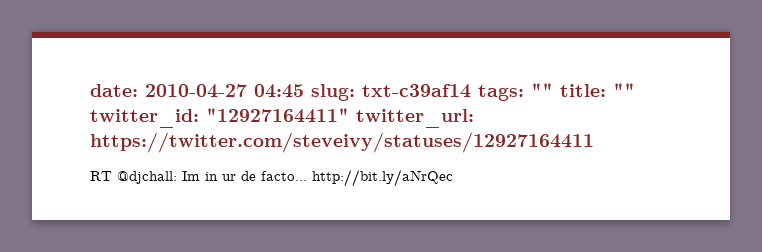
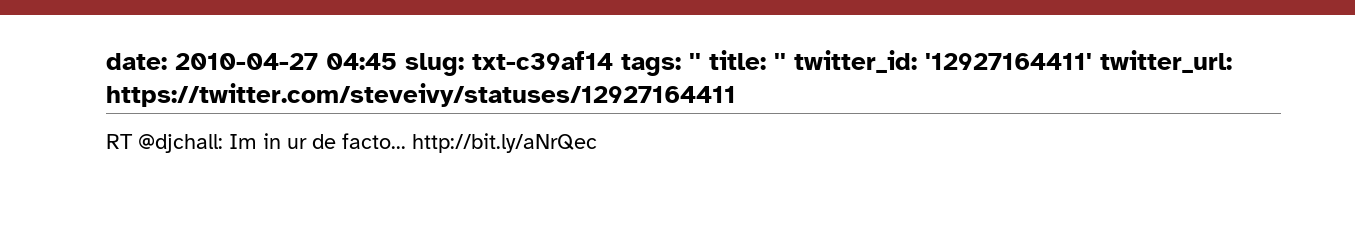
- date: 2010-04-27 04:45 slug: txt-c39af14 tags: "" title: "" twitter_id: "12927164411" twitter_url: https://twitter.com/steveivy/statuses/12927164411
+ date: 2010-04-27 04:45 slug: txt-c39af14 tags: '' title: '' twitter_id: '12927164411' twitter_url: https://twitter.com/steveivy/statuses/12927164411

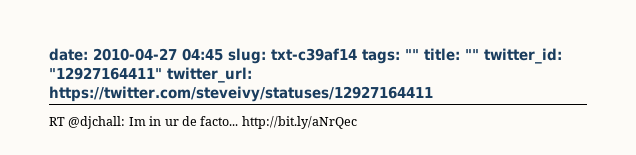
- date: 2010-04-27 04:45 slug: txt-c39af14 tags: '' title: '' twitter_id: '12927164411' twitter_url: https://twitter.com/steveivy/statuses/12927164411
+ date: 2010-04-27 04:45 slug: txt-c39af14 tags: "" title: "" twitter_id: "12927164411" twitter_url: https://twitter.com/steveivy/statuses/12927164411

